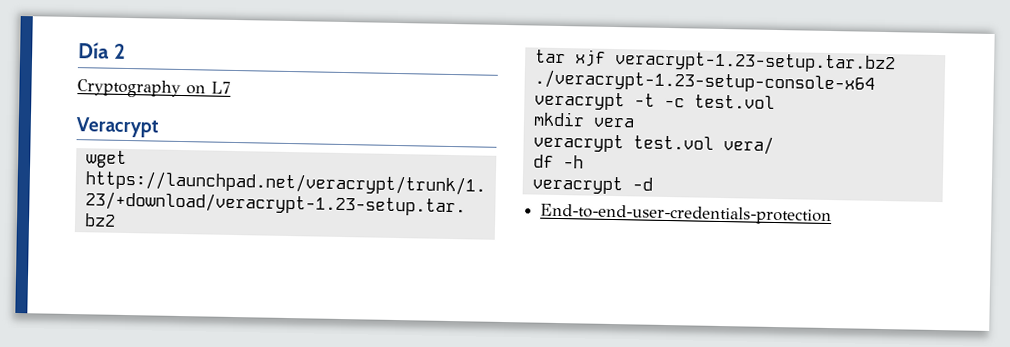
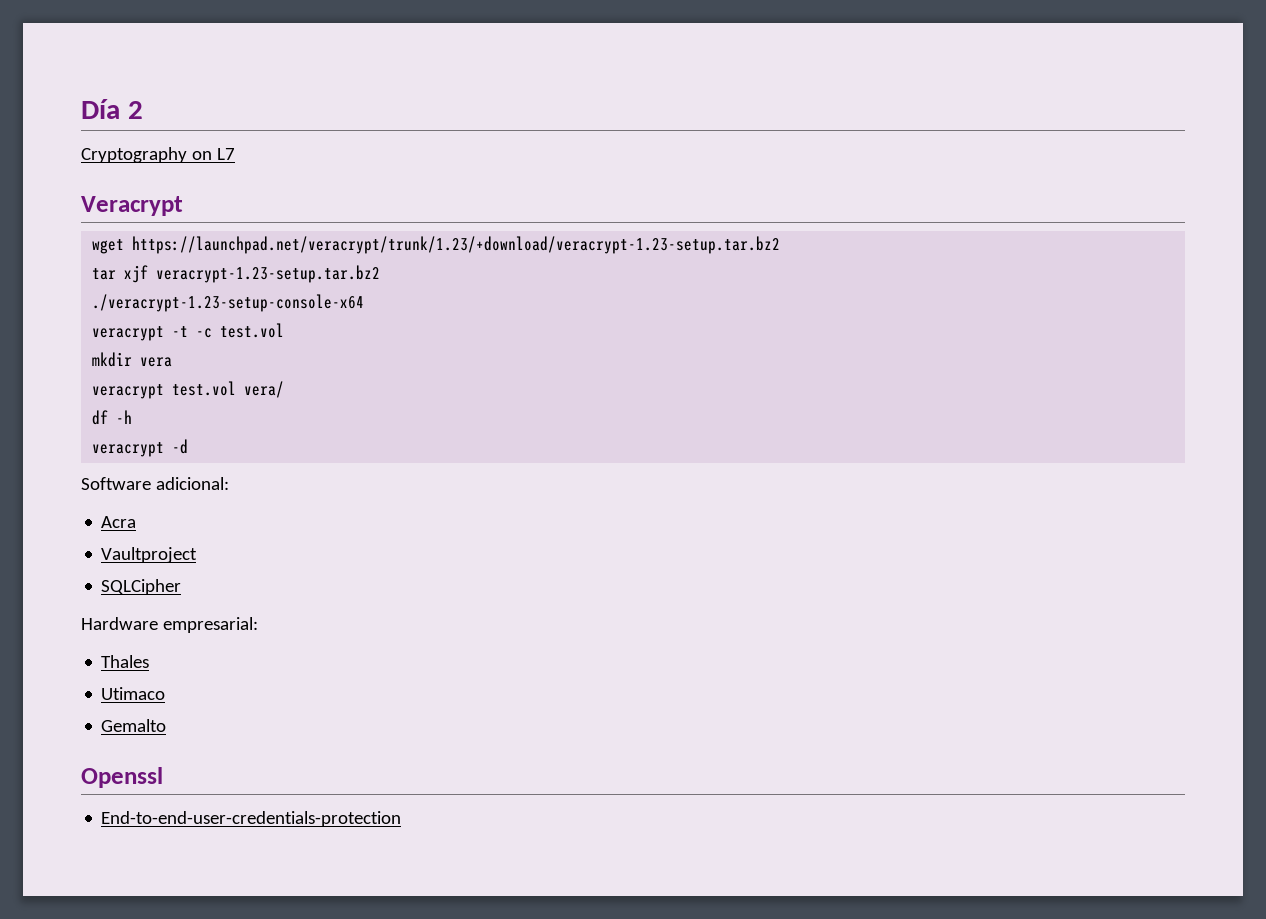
+ Software adicional:
+ Acra
+ Vaultproject
+ SQLCipher
+ Hardware empresarial:
+ Thales
+ Utimaco
+ Gemalto
+ Openssl

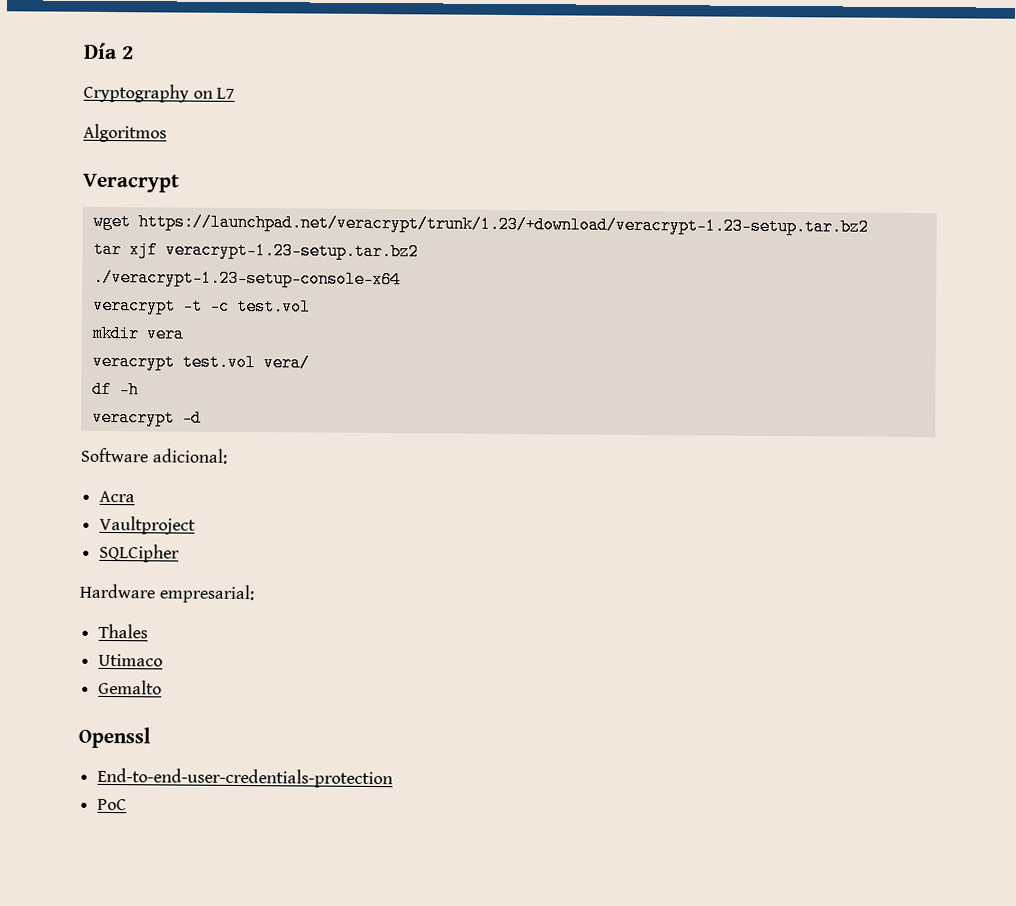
+ Algoritmos
+ PoC

